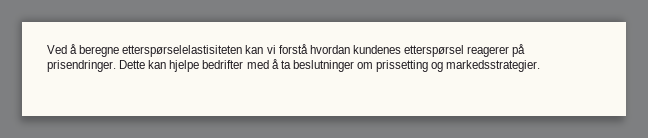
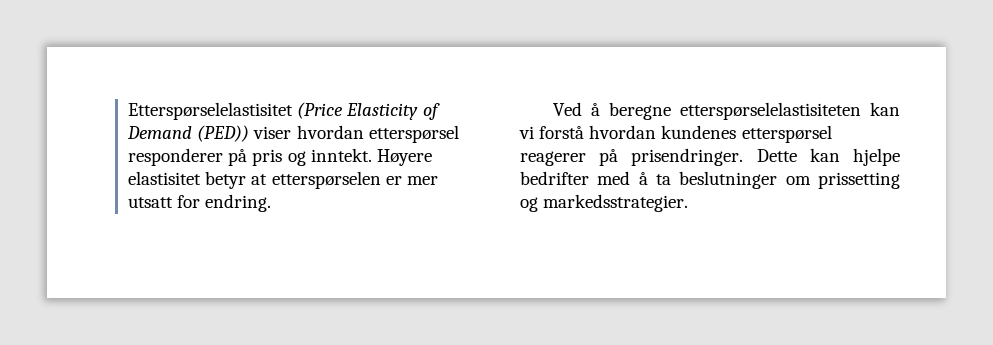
+ Etterspørselelastisitet (Price Elasticity of Demand (PED)) viser hvordan etterspørsel responderer på pris og inntekt. Høyere elastisitet betyr at etterspørselen er mer utsatt for endring.

